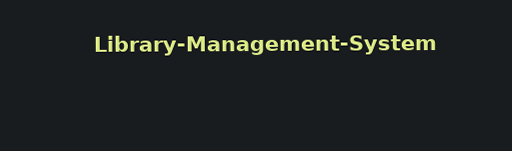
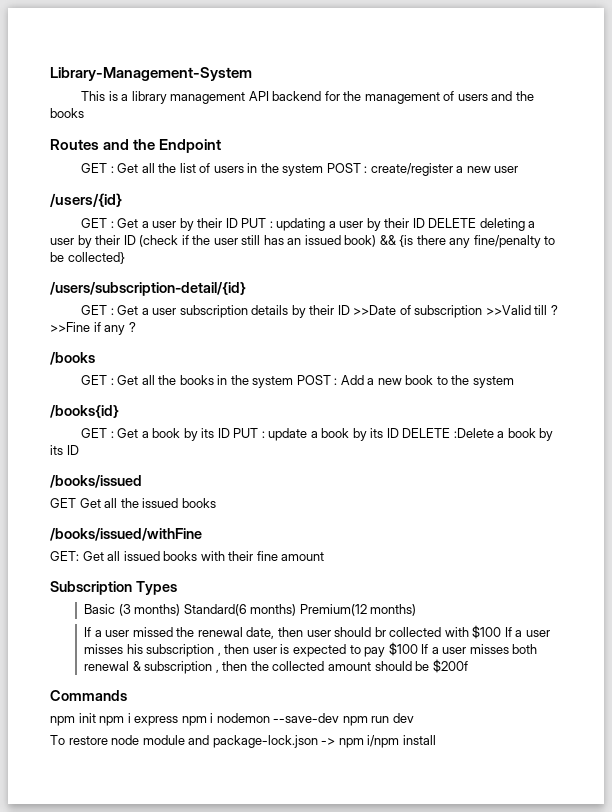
+ This is a library management API backend for the management of users and the books
+ Routes and the Endpoint
+ GET : Get all the list of users in the system POST : create/register a new user
+ /users/{id}
+ GET : Get a user by their ID PUT : updating a user by their ID DELETE deleting a user by their ID (check if the user still has an issued book) && {is there any fine/penalty to be collected}
+ /users/subscription-detail/{id}
+ GET : Get a user subscription details by their ID >>Date of subscription >>Valid till ? >>Fine if any ?
+ /books
+ GET : Get all the books in the system POST : Add a new book to the system
+ /books{id}
+ GET : Get a book by its ID PUT : update a book by its ID DELETE :Delete a book by its ID
+ /books/issued
+ GET Get all the issued books
+ /books/issued/withFine
+ GET: Get all issued books with their fine amount
+ Subscription Types
+ Basic (3 months) Standard(6 months) Premium(12 months)
+ If a user missed the renewal date, then user should br collected with $100 If a user misses his subscription , then user is expected to pay $100 If a user misses both renewal & subscription , then the collected amount should be $200f
+ Commands
+ npm init npm i express npm i nodemon --save-dev npm run dev
+ To restore node module and package-lock.json -> npm i/npm install

